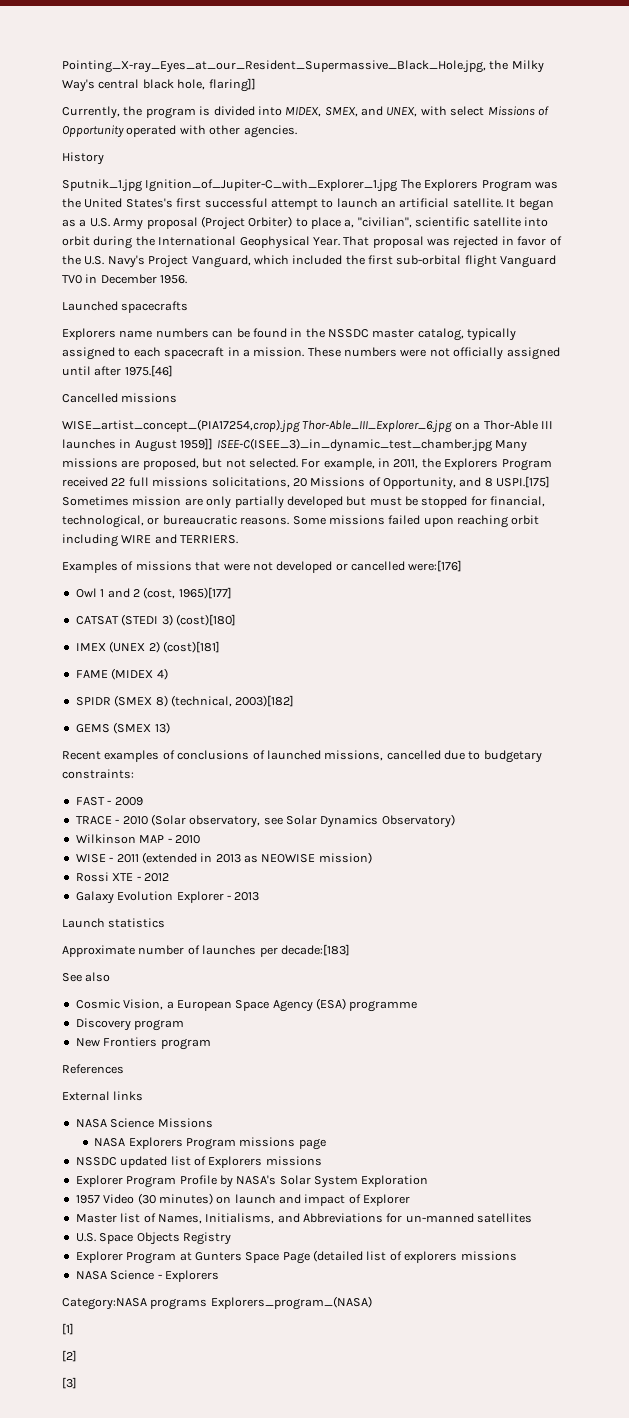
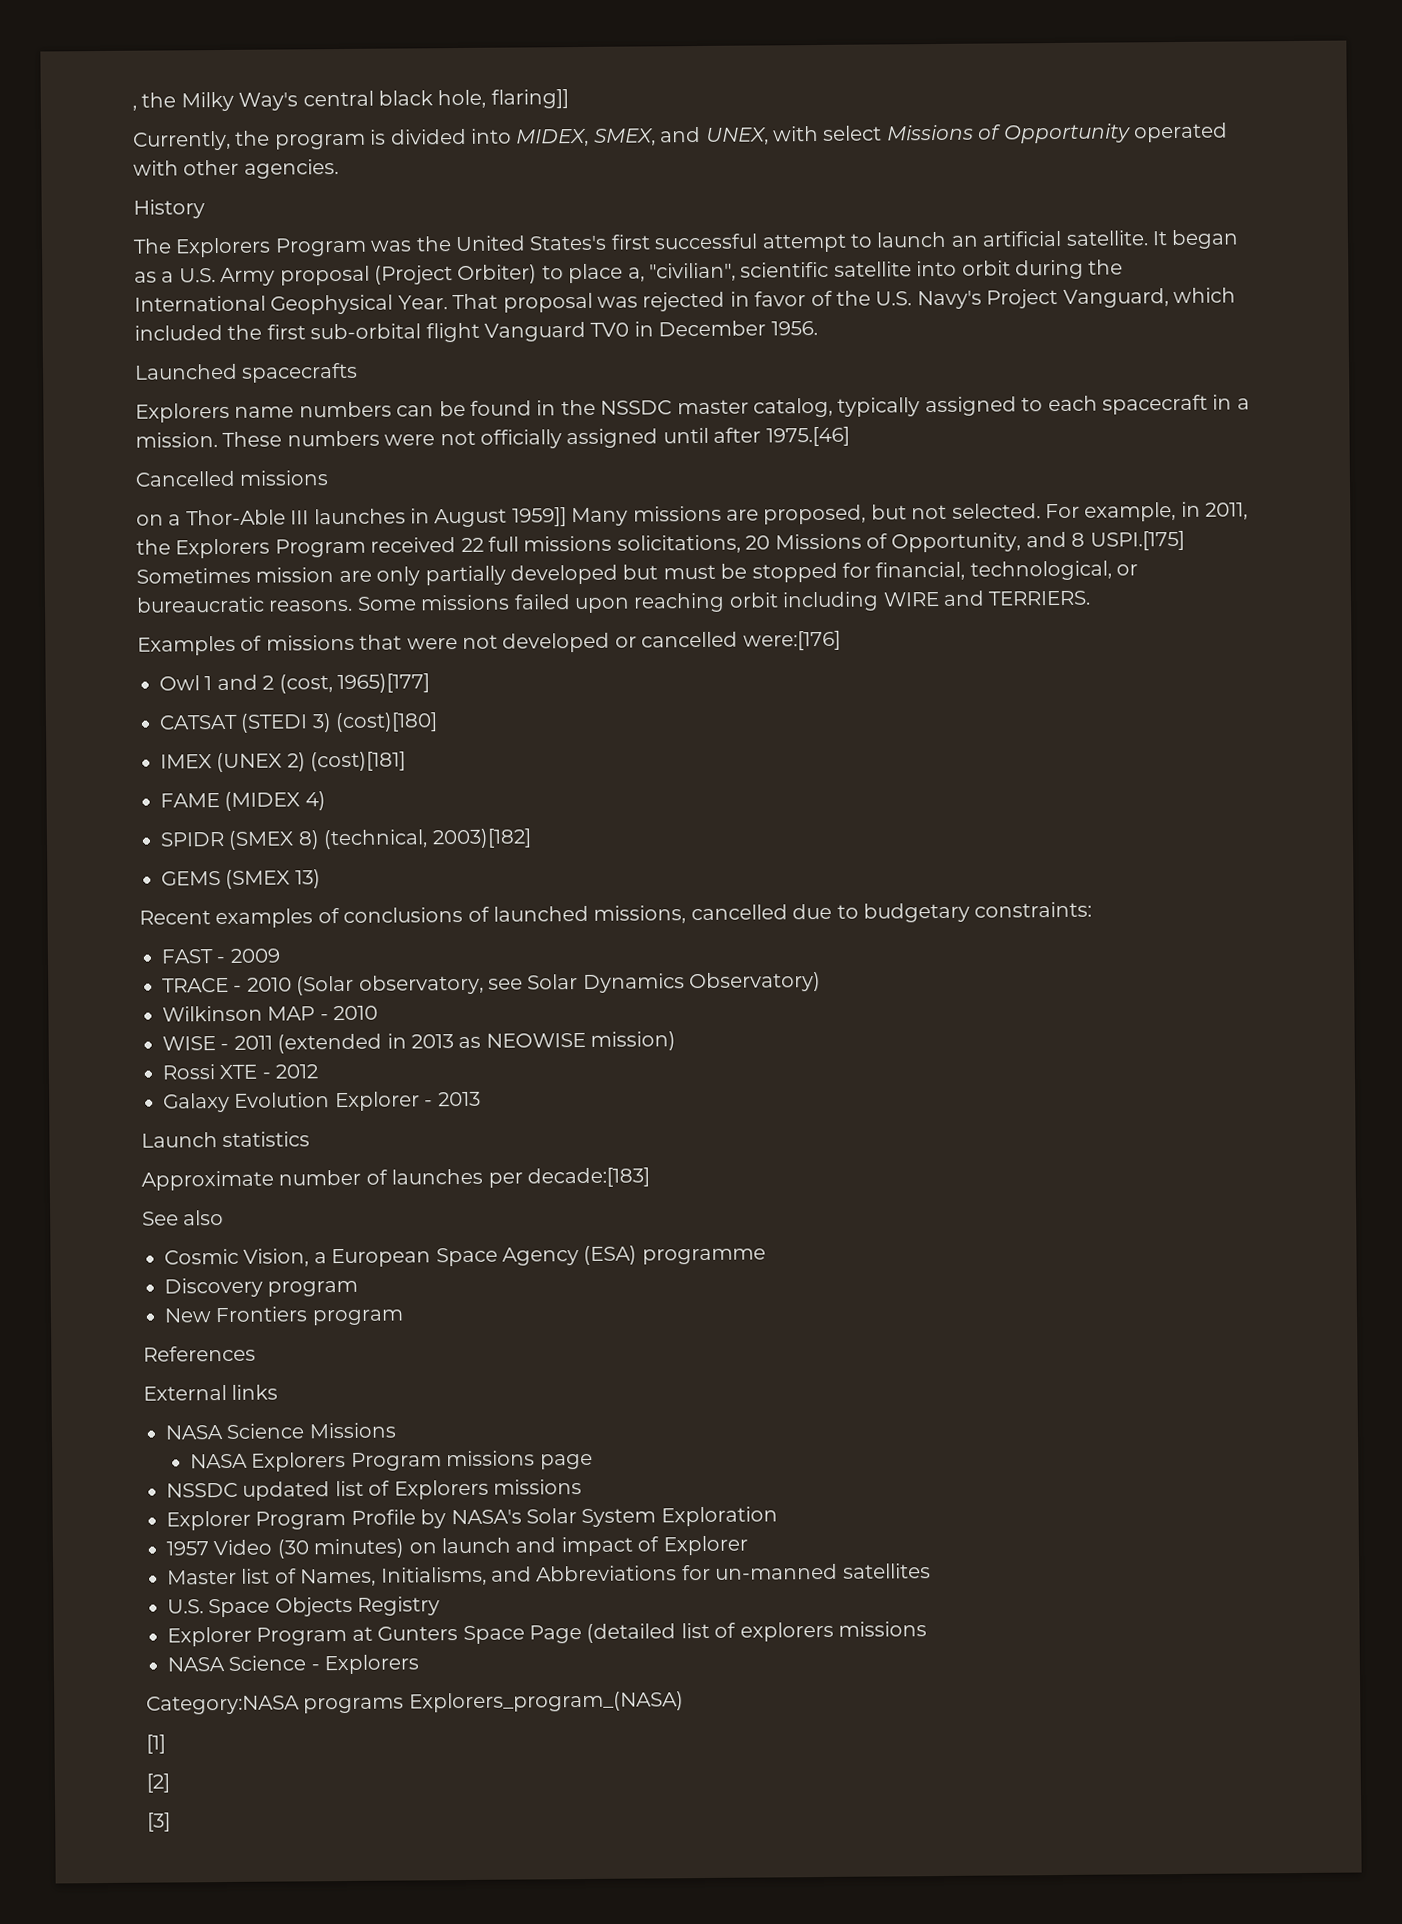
- Pointing_X-ray_Eyes_at_our_Resident_Supermassive_Black_Hole.jpg, the Milky Way's central black hole, flaring]]
+ , the Milky Way's central black hole, flaring]]
- Sputnik_1.jpg Ignition_of_Jupiter-C_with_Explorer_1.jpg The Explorers Program was the United States's first successful attempt to launch an artificial satellite.
+ The Explorers Program was the United States's first successful attempt to launch an artificial satellite.
- WISE_artist_concept_(PIA17254,crop).jpg Thor-Able_III_Explorer_6.jpg on a Thor-Able III launches in August 1959]] ISEE-C(ISEE_3)_in_dynamic_test_chamber.jpg Many missions are proposed, but not selected.
+ on a Thor-Able III launches in August 1959]] Many missions are proposed, but not selected.

